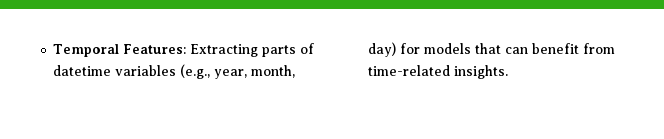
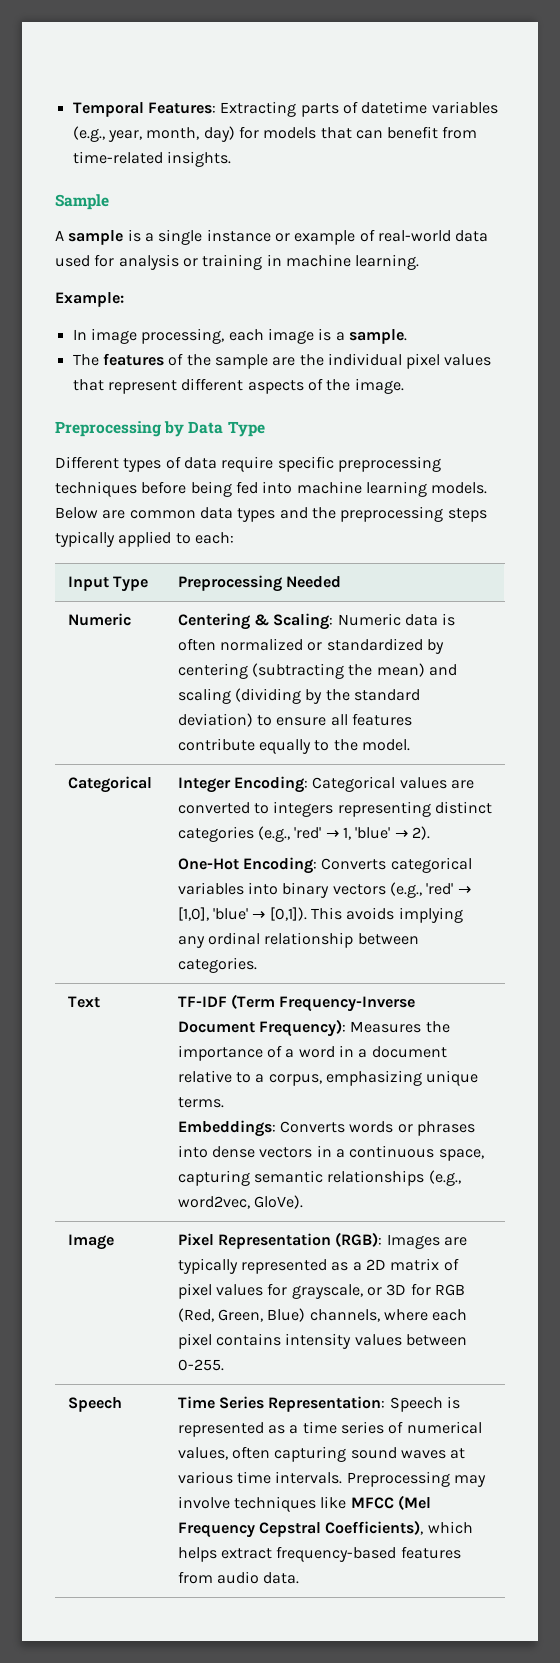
+ Sample
+ A sample is a single instance or example of real-world data used for analysis or training in machine learning.
+ Example:
+ In image processing, each image is a sample.
+ The features of the sample are the individual pixel values that represent different aspects of the image.
+ Preprocessing by Data Type
+ Different types of data require specific preprocessing techniques before being fed into machine learning models. Below are common data types and the preprocessing steps typically applied to each:
+ Input Type | Preprocessing Needed
+ Numeric | Centering & Scaling: Numeric data is often normalized or standardized by centering (subtracting the mean) and scaling (dividing by the standard deviation) to ensure all features contribute equally to the model.
+ Categorical | Integer Encoding: Categorical values are converted to integers representing distinct categories (e.g., 'red' → 1, 'blue' → 2).
+ One-Hot Encoding: Converts categorical variables into binary vectors (e.g., 'red' → [1,0], 'blue' → [0,1]). This avoids implying any ordinal relationship between categories.
+ Text | TF-IDF (Term Frequency-Inverse Document Frequency): Measures the importance of a word in a document relative to a corpus, emphasizing unique terms.
+ Embeddings: Converts words or phrases into dense vectors in a continuous space, capturing semantic relationships (e.g., word2vec, GloVe).
+ Image | Pixel Representation (RGB): Images are typically represented as a 2D matrix of pixel values for grayscale, or 3D for RGB (Red, Green, Blue) channels, where each pixel contains intensity values between 0-255.
+ Speech | Time Series Representation: Speech is represented as a time series of numerical values, often capturing sound waves at various time intervals. Preprocessing may involve techniques like MFCC (Mel Frequency Cepstral Coefficients), which helps extract frequency-based features from audio data.

